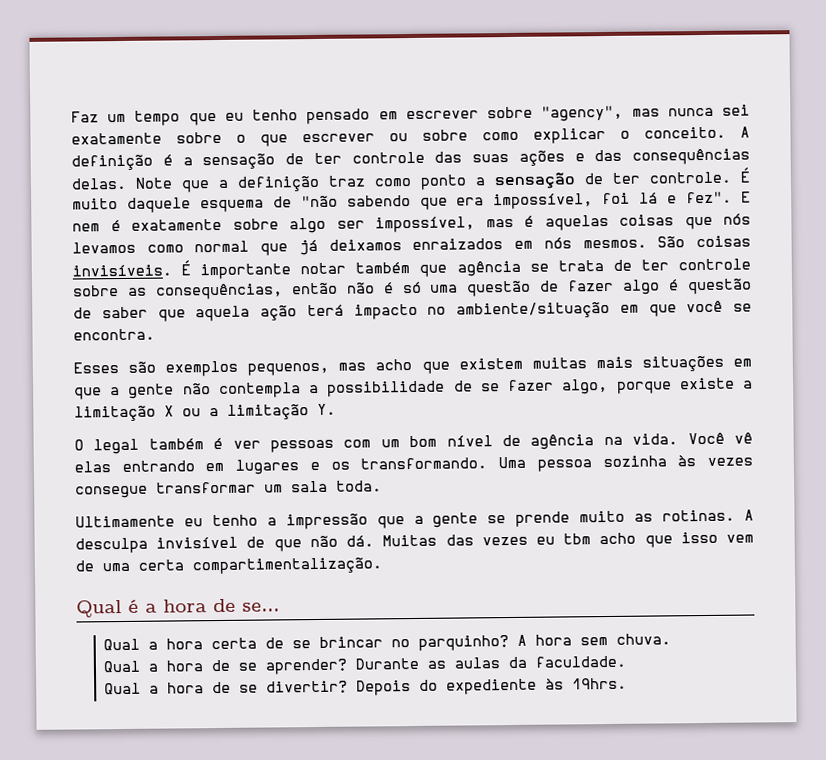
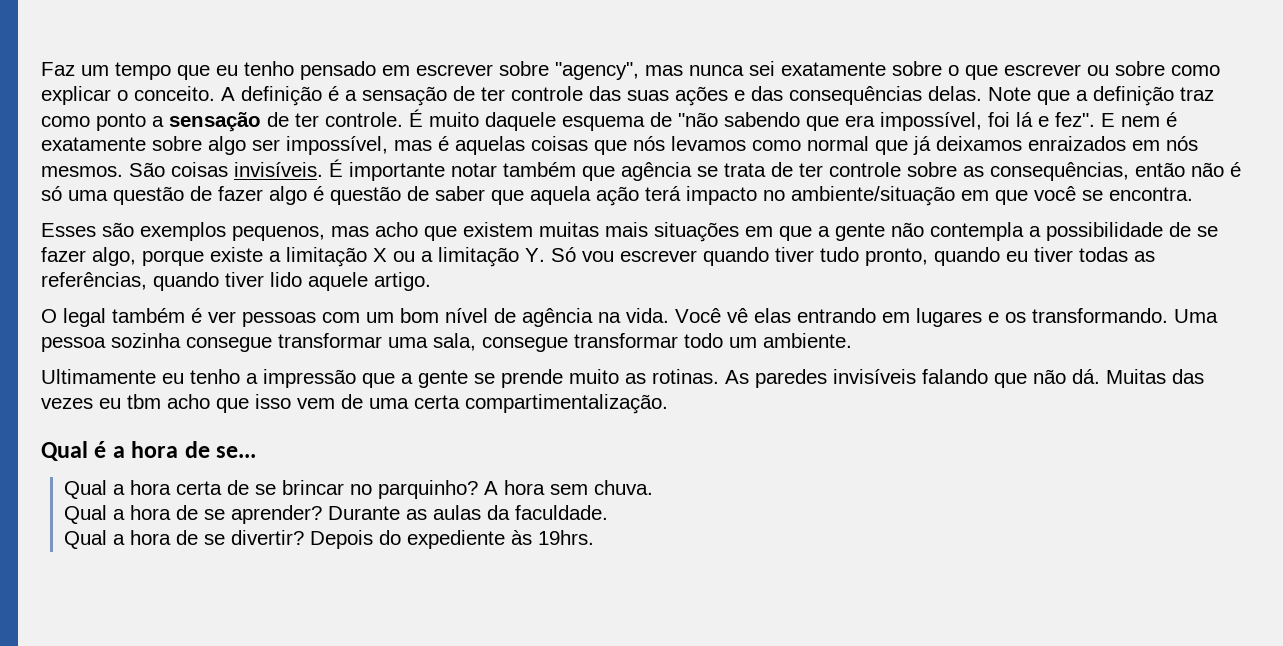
- Esses são exemplos pequenos, mas acho que existem muitas mais situações em que a gente não contempla a possibilidade de se fazer algo, porque existe a limitação X ou a limitação Y.
+ Esses são exemplos pequenos, mas acho que existem muitas mais situações em que a gente não contempla a possibilidade de se fazer algo, porque existe a limitação X ou a limitação Y. Só vou escrever quando tiver tudo pronto, quando eu tiver todas as referências, quando tiver lido aquele artigo.
- Uma pessoa sozinha às vezes consegue transformar um sala toda.
+ Uma pessoa sozinha consegue transformar uma sala, consegue transformar todo um ambiente.
- A desculpa invisível de que não dá.
+ As paredes invisíveis falando que não dá.

